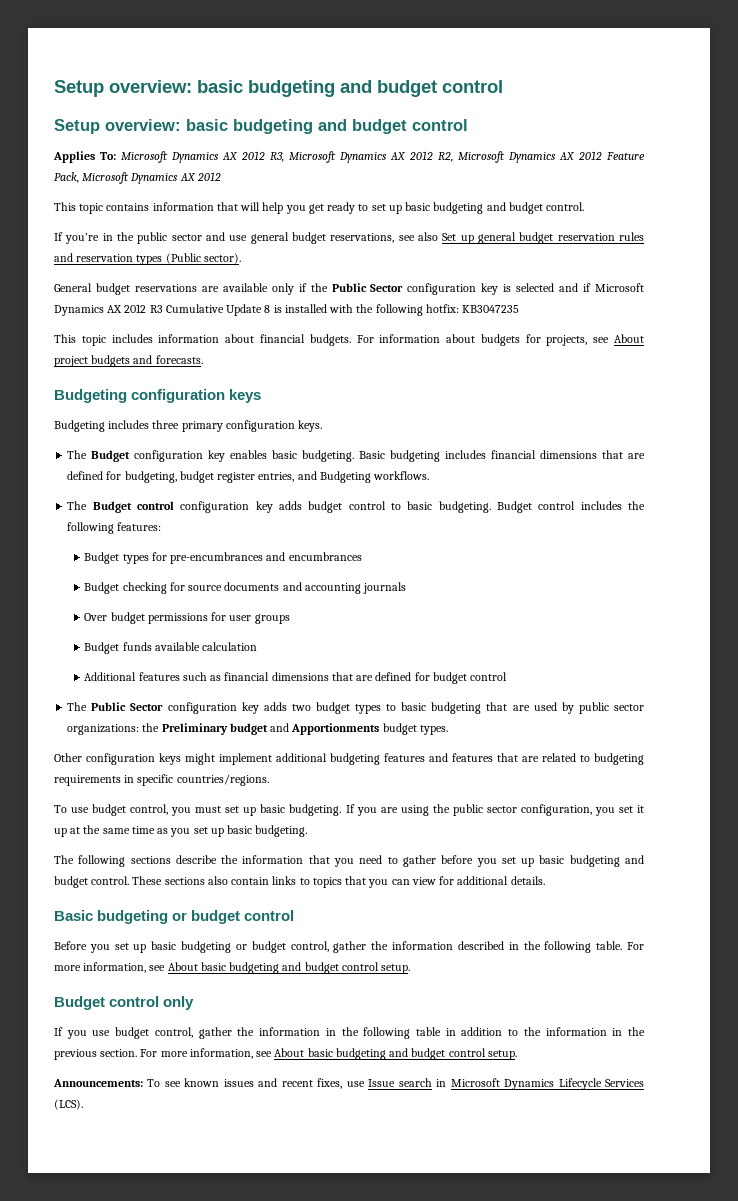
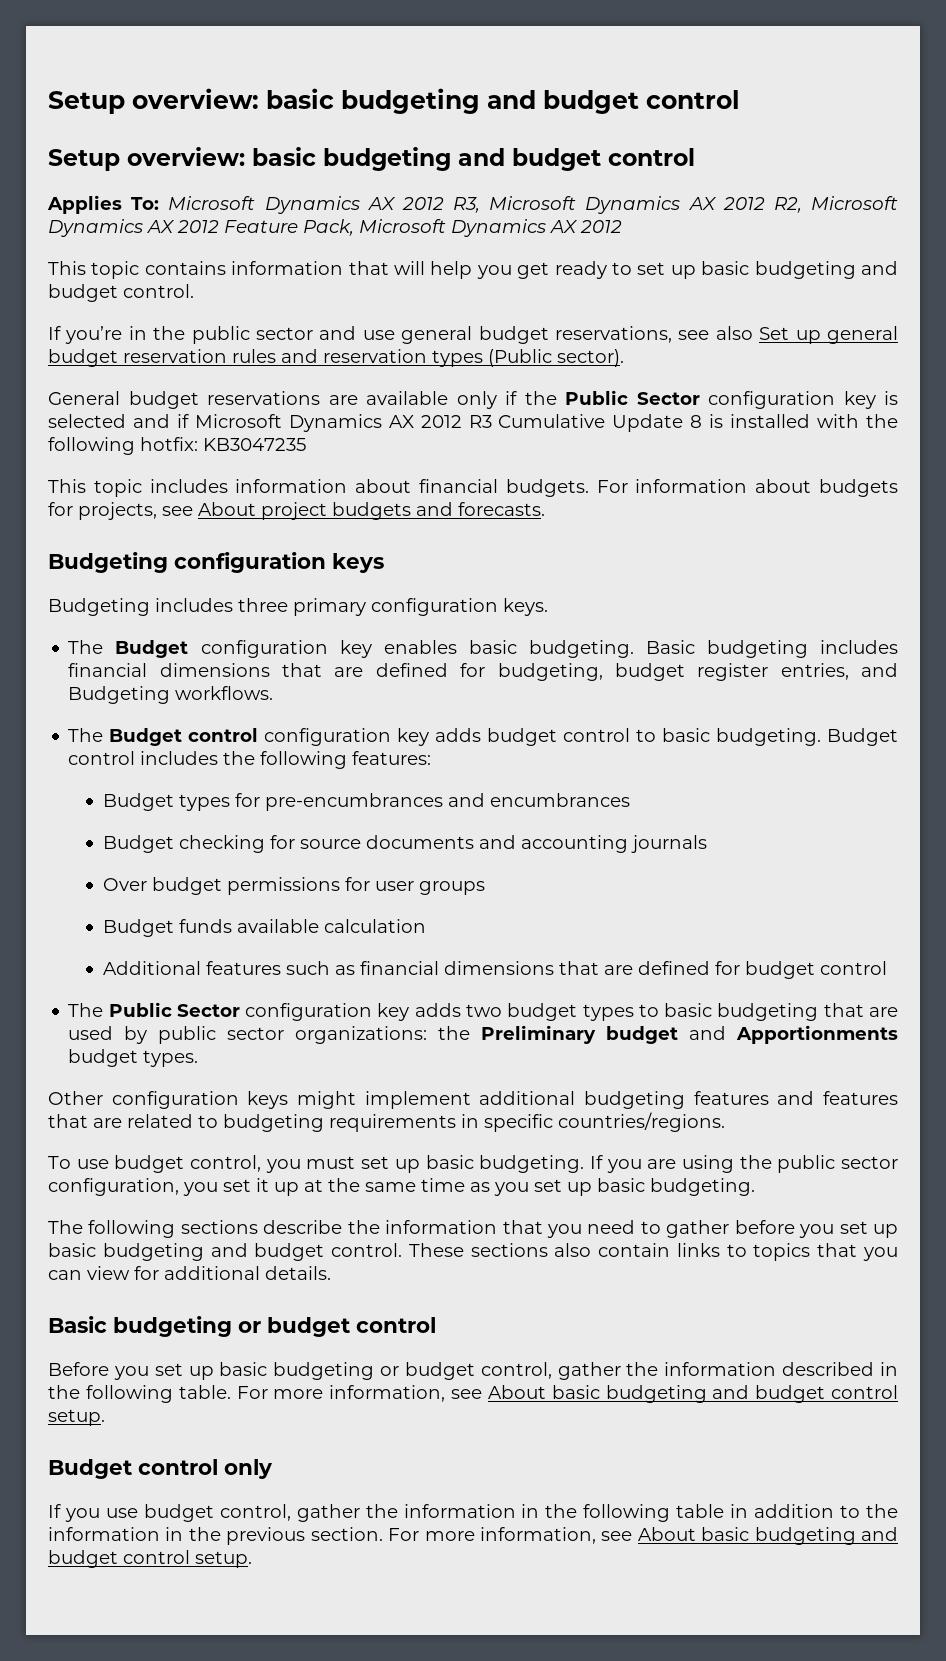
- Announcements: To see known issues and recent fixes, use Issue search in Microsoft Dynamics Lifecycle Services (LCS).

